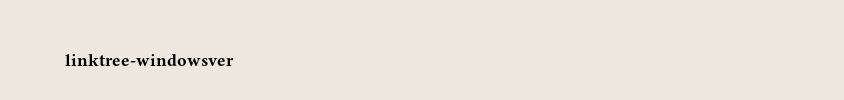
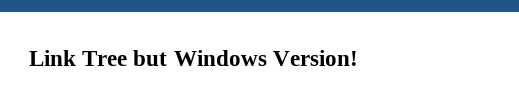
- linktree-windowsver
+ Link Tree but Windows Version!

